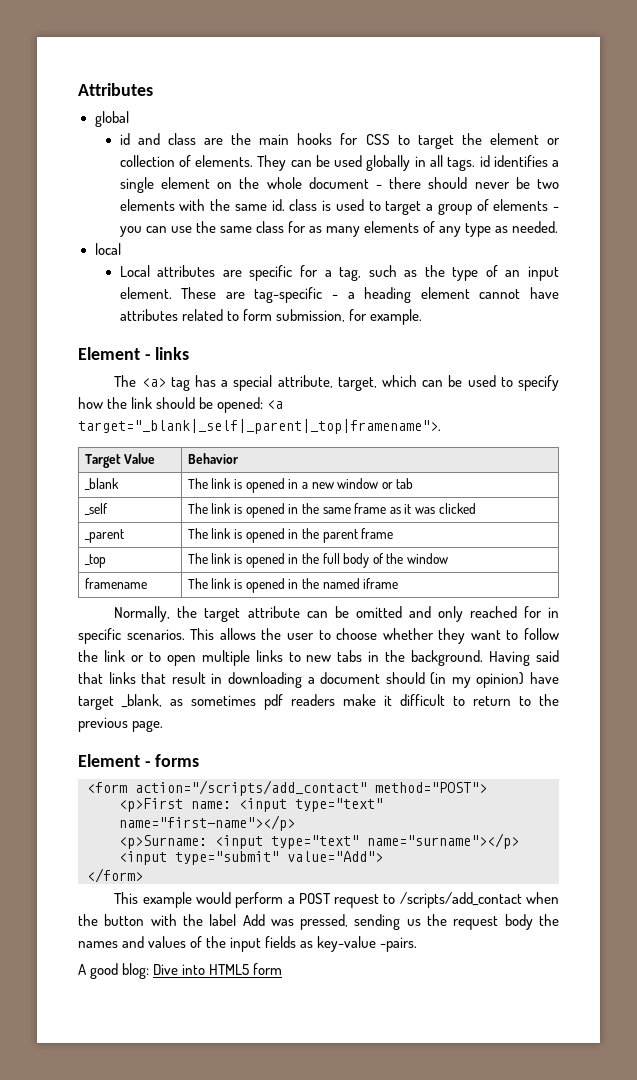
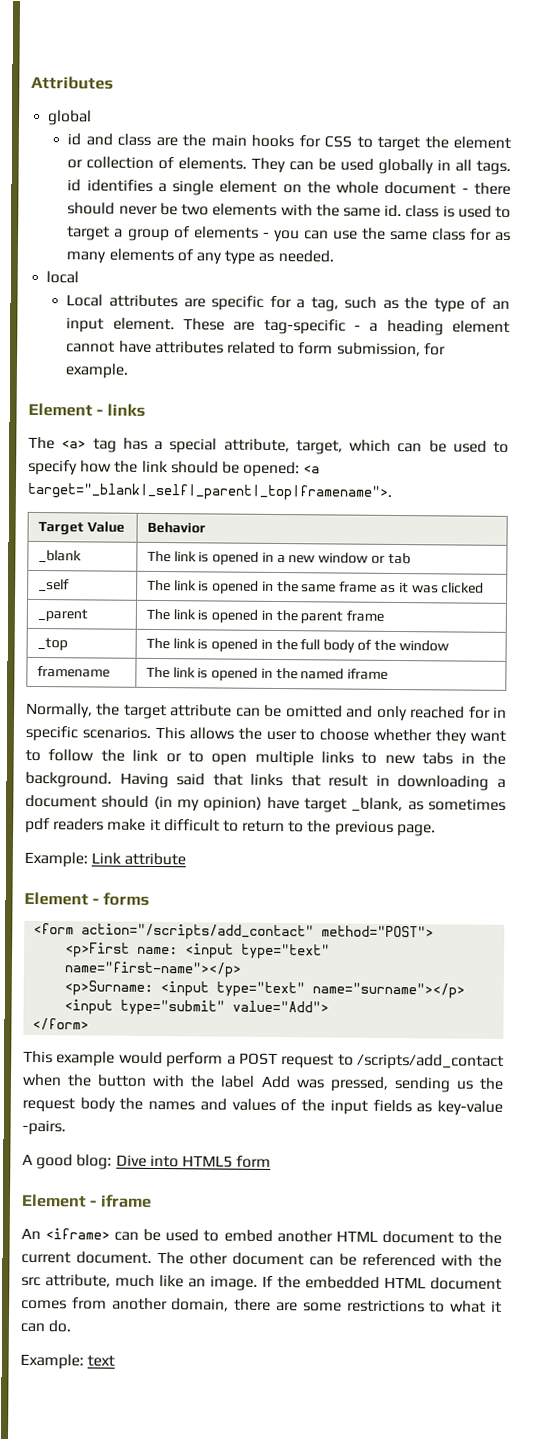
+ Example: Link attribute
+ Element - iframe
+ An <iframe> can be used to embed another HTML document to the current document. The other document can be referenced with the src attribute, much like an image. If the embedded HTML document comes from another domain, there are some restrictions to what it can do.
+ Example: text

